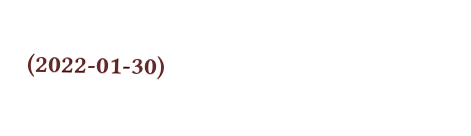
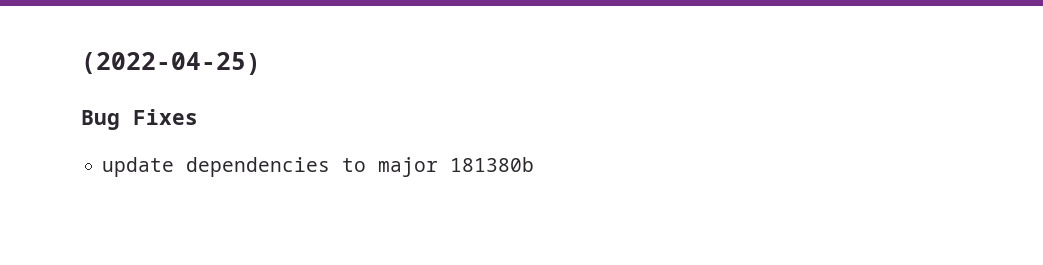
- (2022-01-30)
+ (2022-04-25)
+ Bug Fixes
+ update dependencies to major 181380b

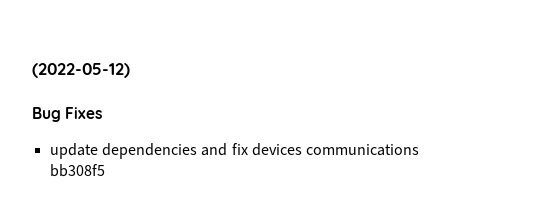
- (2022-04-25)
+ (2022-05-12)
- update dependencies to major 181380b
+ update dependencies and fix devices communications bb308f5

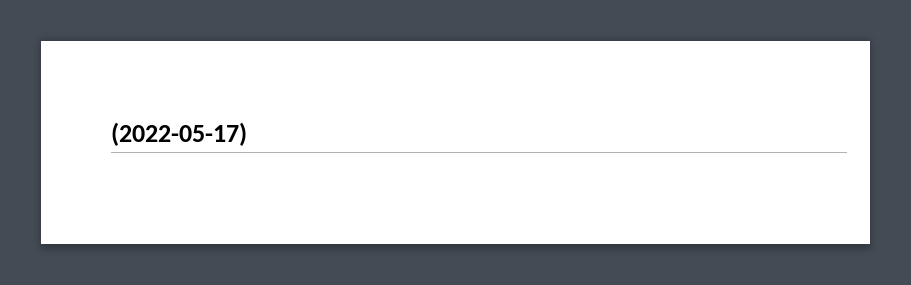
- (2022-05-12)
- Bug Fixes
- update dependencies and fix devices communications bb308f5
+ (2022-05-17)

